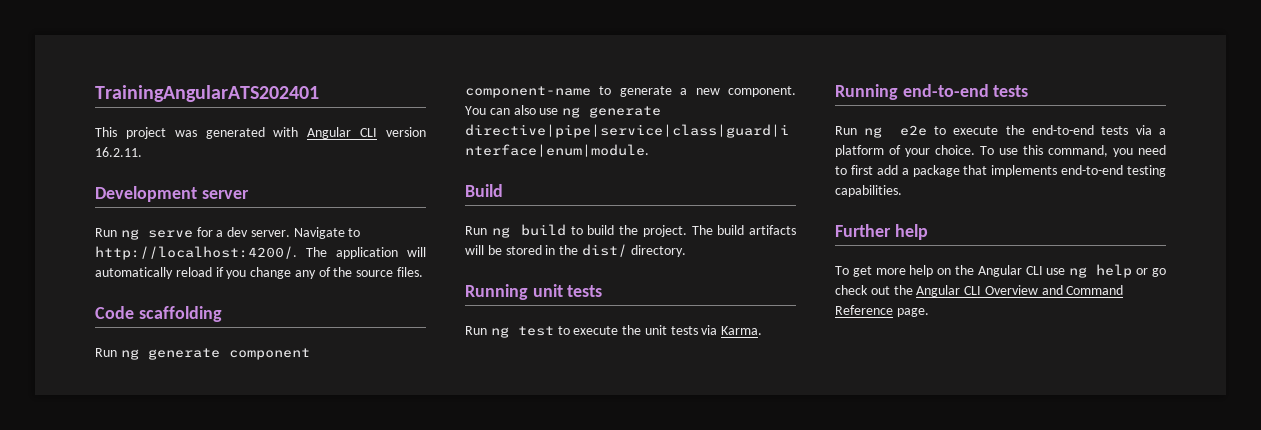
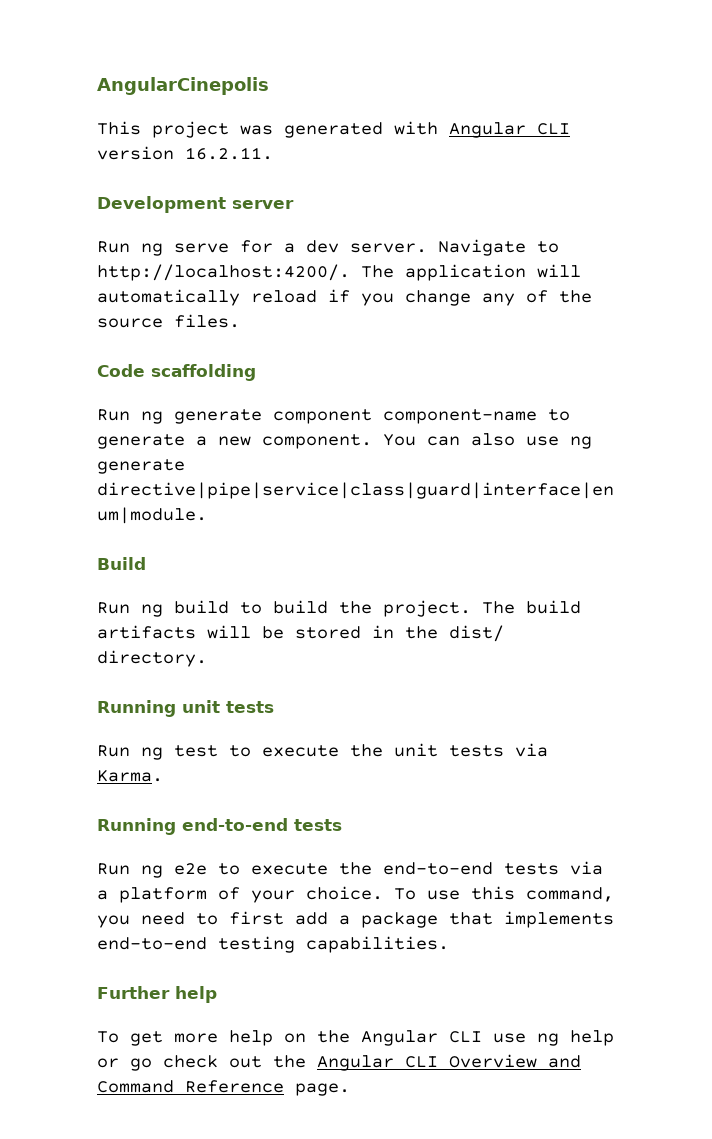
- TrainingAngularATS202401
+ AngularCinepolis

